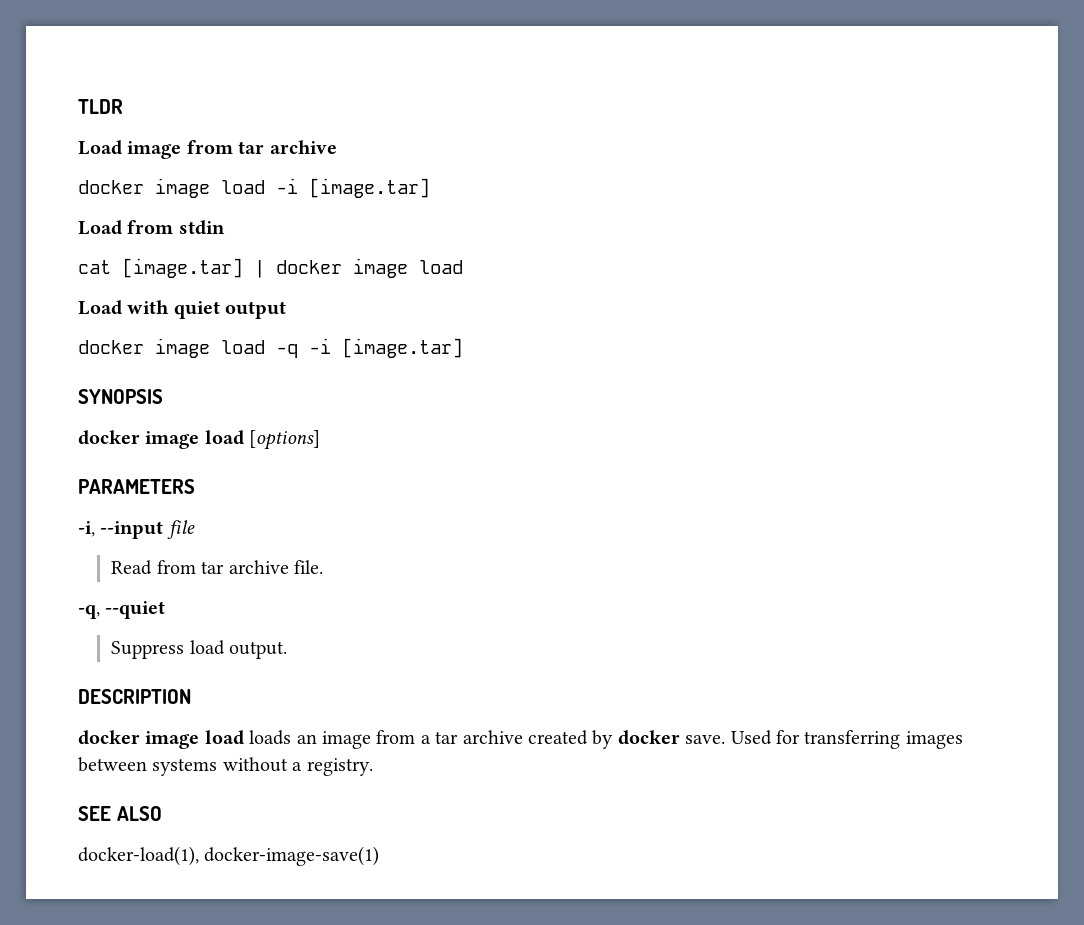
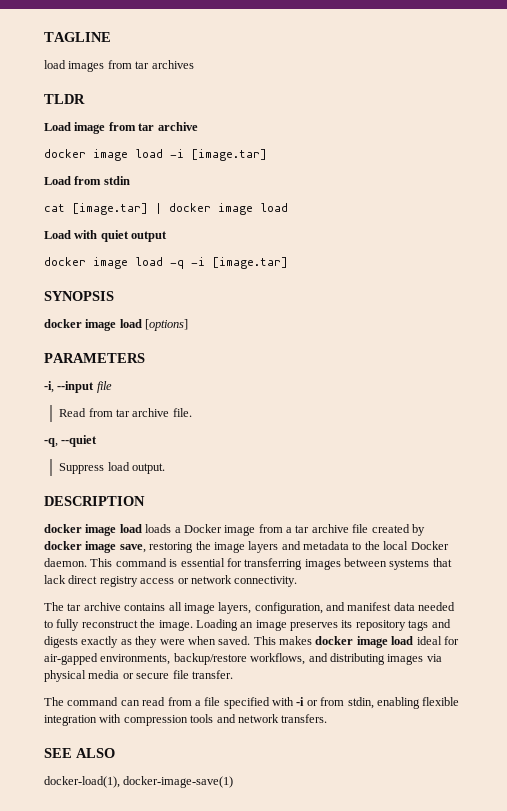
+ TAGLINE
+ load images from tar archives
- docker image load loads an image from a tar archive created by docker save. Used for transferring images between systems without a registry.
+ docker image load loads a Docker image from a tar archive file created by docker image save, restoring the image layers and metadata to the local Docker daemon. This command is essential for transferring images between systems that lack direct registry access or network connectivity.
+ The tar archive contains all image layers, configuration, and manifest data needed to fully reconstruct the image. Loading an image preserves its repository tags and digests exactly as they were when saved. This makes docker image load ideal for air-gapped environments, backup/restore workflows, and distributing images via physical media or secure file transfer.
+ The command can read from a file specified with -i or from stdin, enabling flexible integration with compression tools and network transfers.

